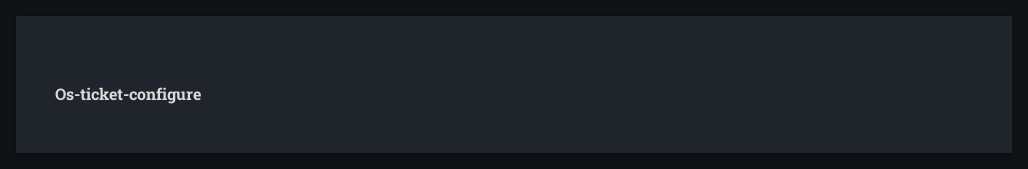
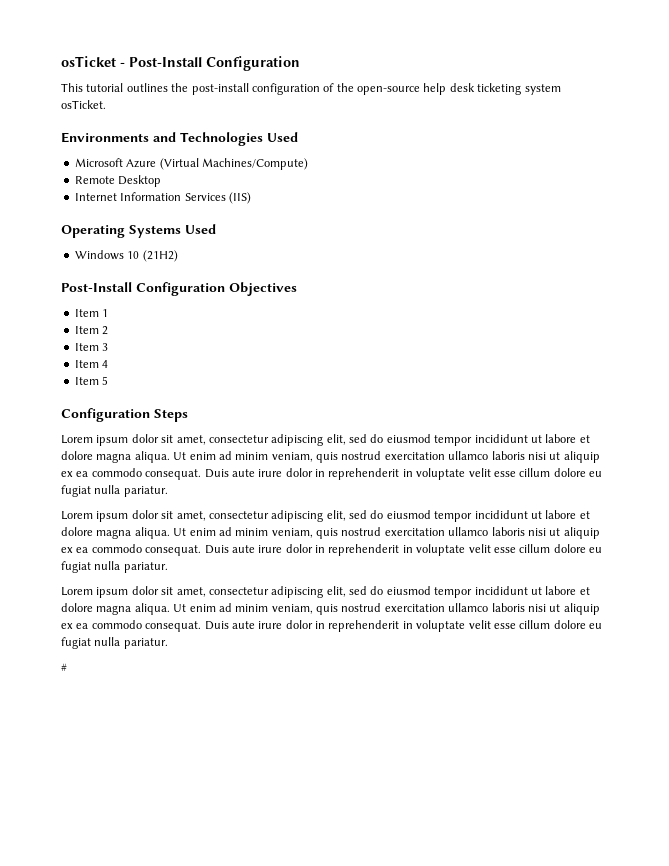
- Os-ticket-configure
+ osTicket - Post-Install Configuration
+ This tutorial outlines the post-install configuration of the open-source help desk ticketing system osTicket.
+ Environments and Technologies Used
+ Microsoft Azure (Virtual Machines/Compute)
+ Remote Desktop
+ Internet Information Services (IIS)
+ Operating Systems Used
+ Windows 10 (21H2)
+ Post-Install Configuration Objectives
+ Item 1
+ Item 2
+ Item 3
+ Item 4
+ Item 5
+ Configuration Steps
+ Lorem ipsum dolor sit amet, consectetur adipiscing elit, sed do eiusmod tempor incididunt ut labore et dolore magna aliqua. Ut enim ad minim veniam, quis nostrud exercitation ullamco laboris nisi ut aliquip ex ea commodo consequat. Duis aute irure dolor in reprehenderit in voluptate velit esse cillum dolore eu fugiat nulla pariatur.
+ Lorem ipsum dolor sit amet, consectetur adipiscing elit, sed do eiusmod tempor incididunt ut labore et dolore magna aliqua. Ut enim ad minim veniam, quis nostrud exercitation ullamco laboris nisi ut aliquip ex ea commodo consequat. Duis aute irure dolor in reprehenderit in voluptate velit esse cillum dolore eu fugiat nulla pariatur.
+ Lorem ipsum dolor sit amet, consectetur adipiscing elit, sed do eiusmod tempor incididunt ut labore et dolore magna aliqua. Ut enim ad minim veniam, quis nostrud exercitation ullamco laboris nisi ut aliquip ex ea commodo consequat. Duis aute irure dolor in reprehenderit in voluptate velit esse cillum dolore eu fugiat nulla pariatur.
+ #

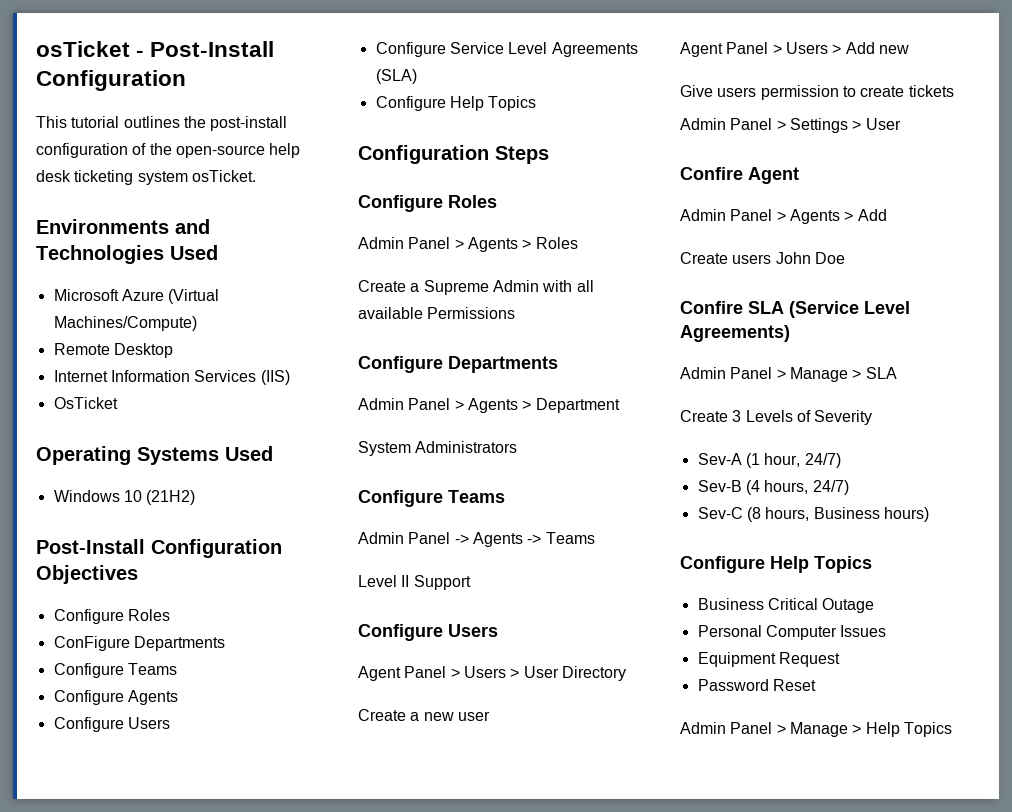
+ OsTicket
  Post-Install Configuration Objectives
- Item 1
- Item 2
- Item 3
- Item 4
- Item 5
+ Configure Roles
+ ConFigure Departments
+ Configure Teams
+ Configure Agents
+ Configure Users
+ Configure Service Level Agreements (SLA)
+ Configure Help Topics
  Configuration Steps
- Lorem ipsum dolor sit amet, consectetur adipiscing elit, sed do eiusmod tempor incididunt ut labore et dolore magna aliqua. Ut enim ad minim veniam, quis nostrud exercitation ullamco laboris nisi ut aliquip ex ea commodo consequat. Duis aute irure dolor in reprehenderit in voluptate velit esse cillum dolore eu fugiat nulla pariatur.
- Lorem ipsum dolor sit amet, consectetur adipiscing elit, sed do eiusmod tempor incididunt ut labore et dolore magna aliqua. Ut enim ad minim veniam, quis nostrud exercitation ullamco laboris nisi ut aliquip ex ea commodo consequat. Duis aute irure dolor in reprehenderit in voluptate velit esse cillum dolore eu fugiat nulla pariatur.
- Lorem ipsum dolor sit amet, consectetur adipiscing elit, sed do eiusmod tempor incididunt ut labore et dolore magna aliqua. Ut enim ad minim veniam, quis nostrud exercitation ullamco laboris nisi ut aliquip ex ea commodo consequat. Duis aute irure dolor in reprehenderit in voluptate velit esse cillum dolore eu fugiat nulla pariatur.
- #
+ Configure Roles
+ Admin Panel > Agents > Roles
+ Create a Supreme Admin with all available Permissions
+ Configure Departments
+ Admin Panel > Agents > Department
+ System Administrators
+ Configure Teams
+ Admin Panel -> Agents -> Teams
+ Level II Support
+ Configure Users
+ Agent Panel > Users > User Directory
+ Create a new user
+ Agent Panel > Users > Add new
+ Give users permission to create tickets
+ Admin Panel > Settings > User
+ Confire Agent
+ Admin Panel > Agents > Add
+ Create users John Doe
+ Confire SLA (Service Level Agreements)
+ Admin Panel > Manage > SLA
+ Create 3 Levels of Severity
+ Sev-A (1 hour, 24/7)
+ Sev-B (4 hours, 24/7)
+ Sev-C (8 hours, Business hours)
+ Configure Help Topics
+ Business Critical Outage
+ Personal Computer Issues
+ Equipment Request
+ Password Reset
+ Admin Panel > Manage > Help Topics

